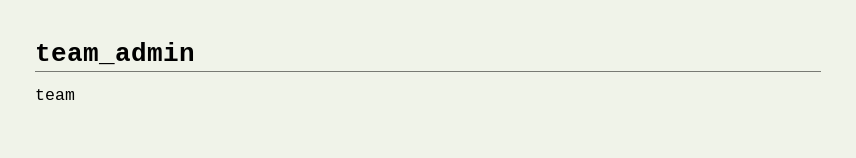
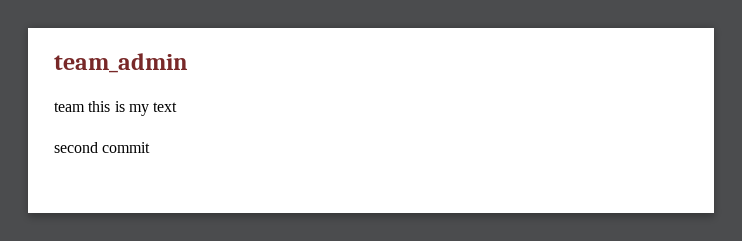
- team
+ team this is my text
+ second commit

